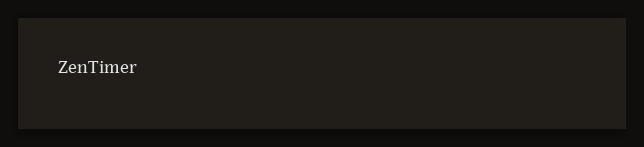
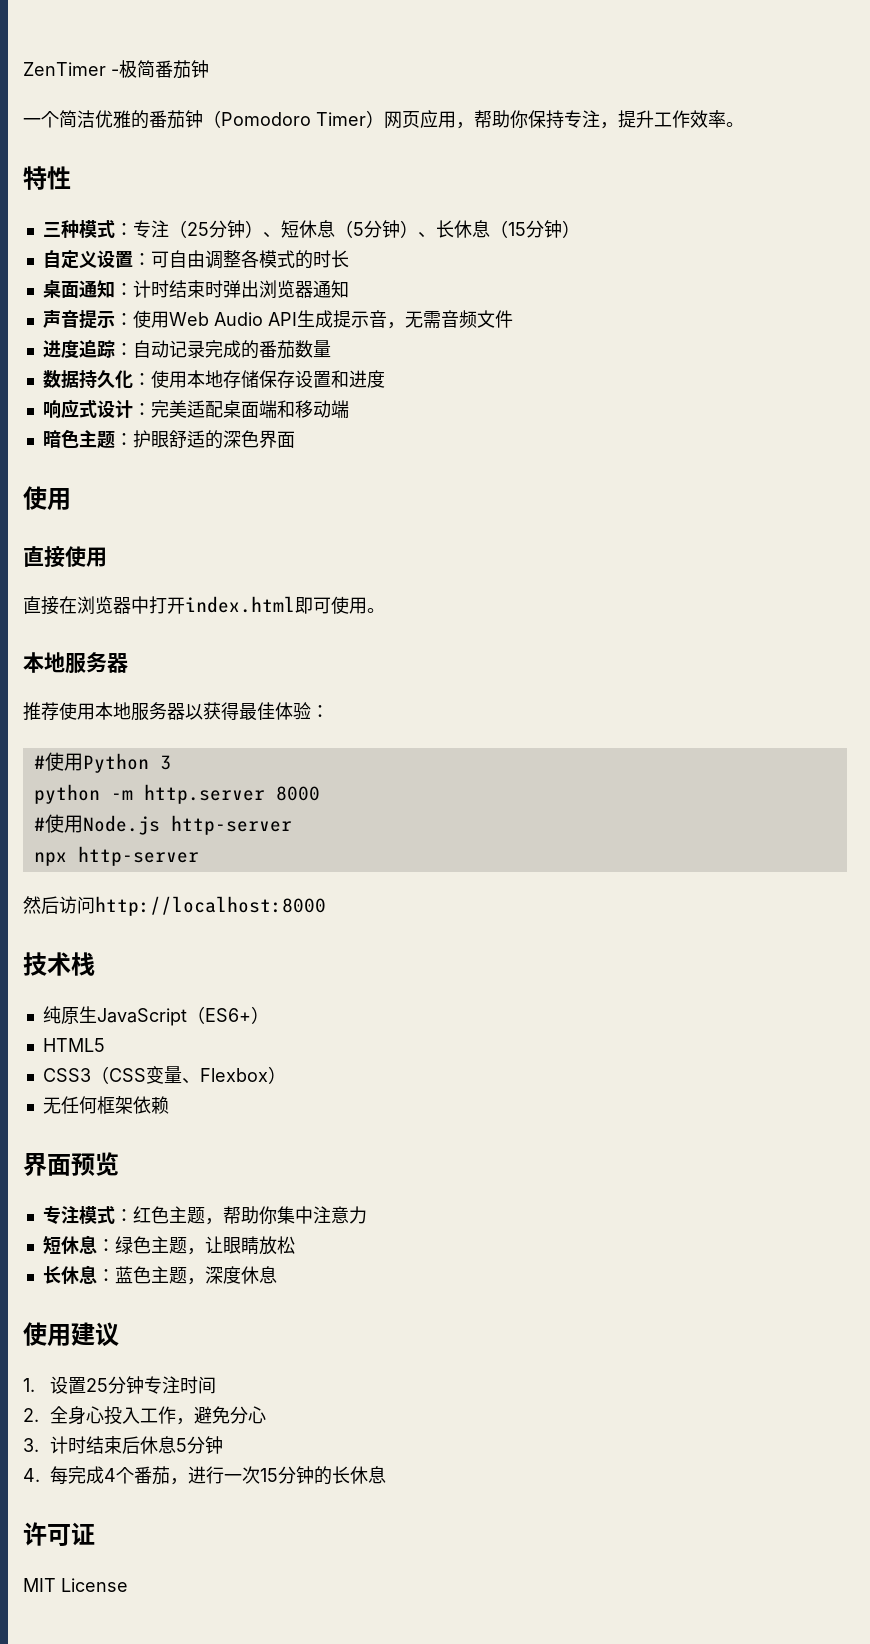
- ZenTimer
+ ZenTimer -极简番茄钟
+ 一个简洁优雅的番茄钟（Pomodoro Timer）网页应用，帮助你保持专注，提升工作效率。
+ 特性
+ 三种模式：专注（25分钟）、短休息（5分钟）、长休息（15分钟）
+ 自定义设置：可自由调整各模式的时长
+ 桌面通知：计时结束时弹出浏览器通知
+ 声音提示：使用Web Audio API生成提示音，无需音频文件
+ 进度追踪：自动记录完成的番茄数量
+ 数据持久化：使用本地存储保存设置和进度
+ 响应式设计：完美适配桌面端和移动端
+ 暗色主题：护眼舒适的深色界面
+ 使用
+ 直接使用
+ 直接在浏览器中打开index.html即可使用。
+ 本地服务器
+ 推荐使用本地服务器以获得最佳体验：
+ #使用Python 3
+ python -m http.server 8000
+ #使用Node.js http-server
+ npx http-server
+ 然后访问http://localhost:8000
+ 技术栈
+ 纯原生JavaScript（ES6+）
+ HTML5
+ CSS3（CSS变量、Flexbox）
+ 无任何框架依赖
+ 界面预览
+ 专注模式：红色主题，帮助你集中注意力
+ 短休息：绿色主题，让眼睛放松
+ 长休息：蓝色主题，深度休息
+ 使用建议
+ 1.设置25分钟专注时间
+ 2.全身心投入工作，避免分心
+ 3.计时结束后休息5分钟
+ 4.每完成4个番茄，进行一次15分钟的长休息
+ 许可证
+ MIT License

